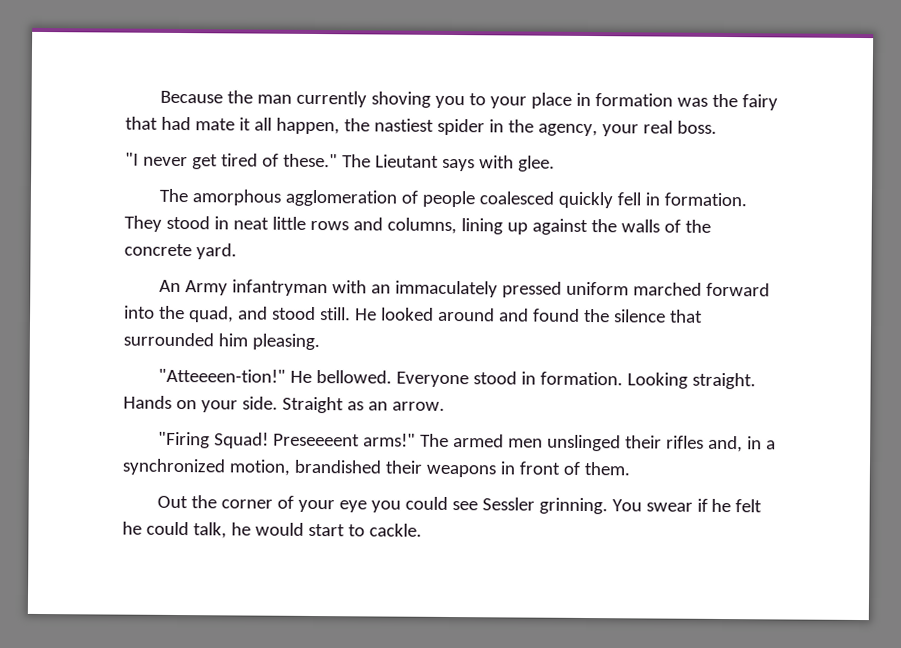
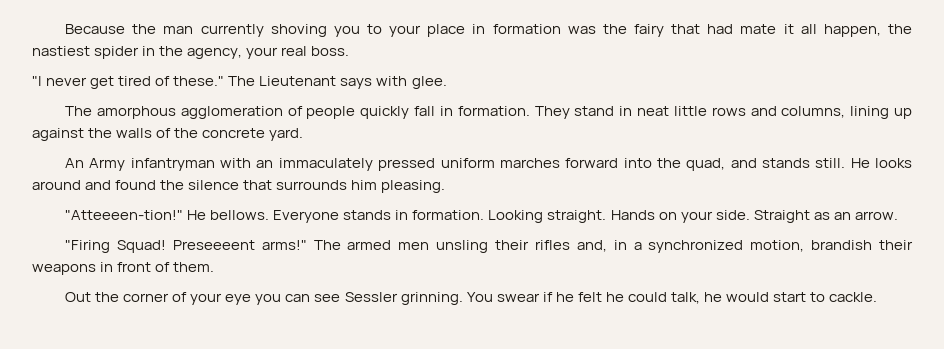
- The Lieutant says with glee.
+ The Lieutenant says with glee.
- The amorphous agglomeration of people coalesced quickly fell in formation.
+ The amorphous agglomeration of people quickly fall in formation.
- They stood in neat little rows and columns, lining up against the walls of the concrete yard.
+ They stand in neat little rows and columns, lining up against the walls of the concrete yard.
- An Army infantryman with an immaculately pressed uniform marched forward into the quad, and stood still.
+ An Army infantryman with an immaculately pressed uniform marches forward into the quad, and stands still.
- He looked around and found the silence that surrounded him pleasing.
+ He looks around and found the silence that surrounds him pleasing.
- He bellowed. Everyone stood in formation.
+ He bellows. Everyone stands in formation.
- The armed men unslinged their rifles and, in a synchronized motion, brandished their weapons in front of them.
+ The armed men unsling their rifles and, in a synchronized motion, brandish their weapons in front of them.
- Out the corner of your eye you could see Sessler grinning.
+ Out the corner of your eye you can see Sessler grinning.

